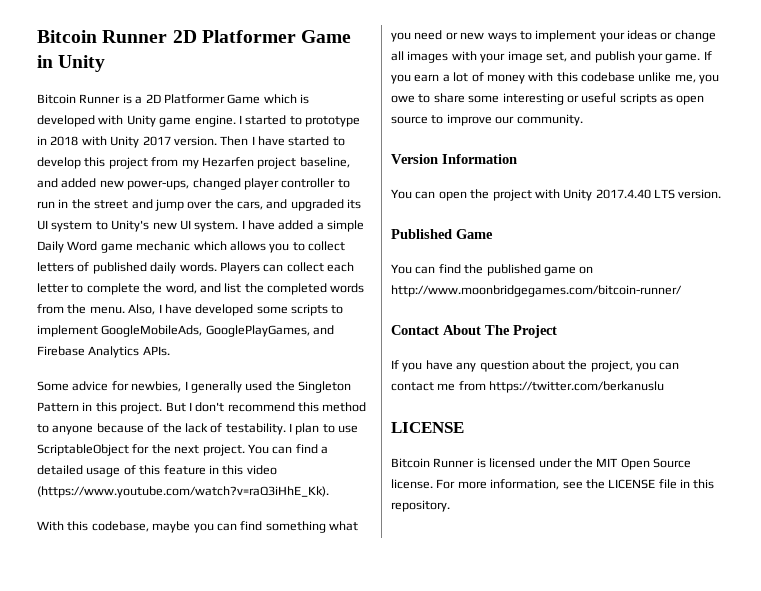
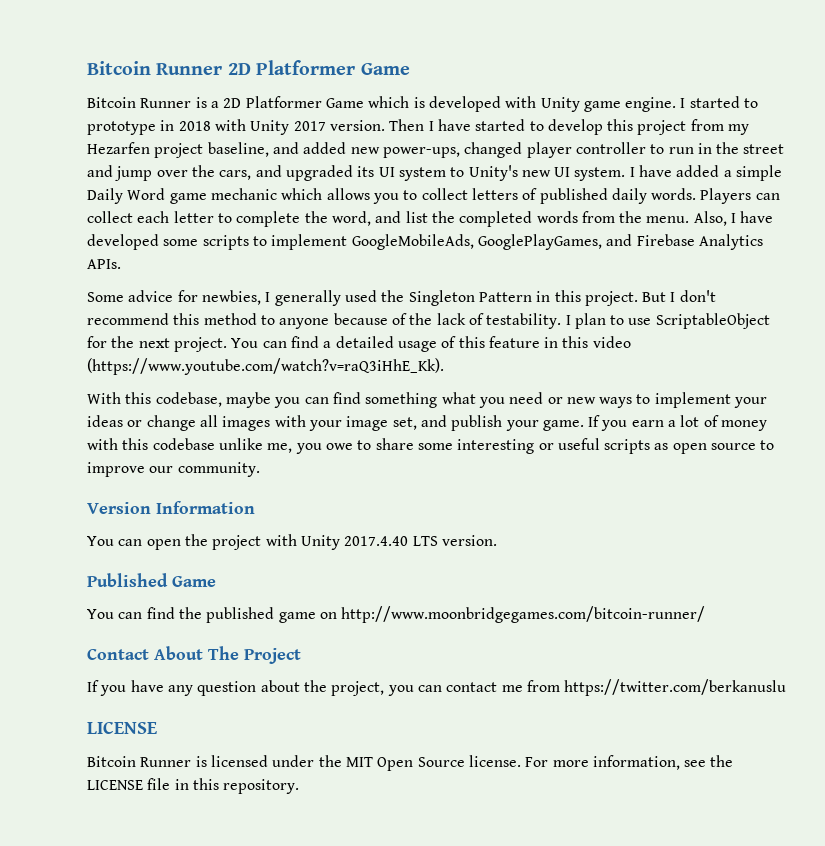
- Bitcoin Runner 2D Platformer Game in Unity
+ Bitcoin Runner 2D Platformer Game

